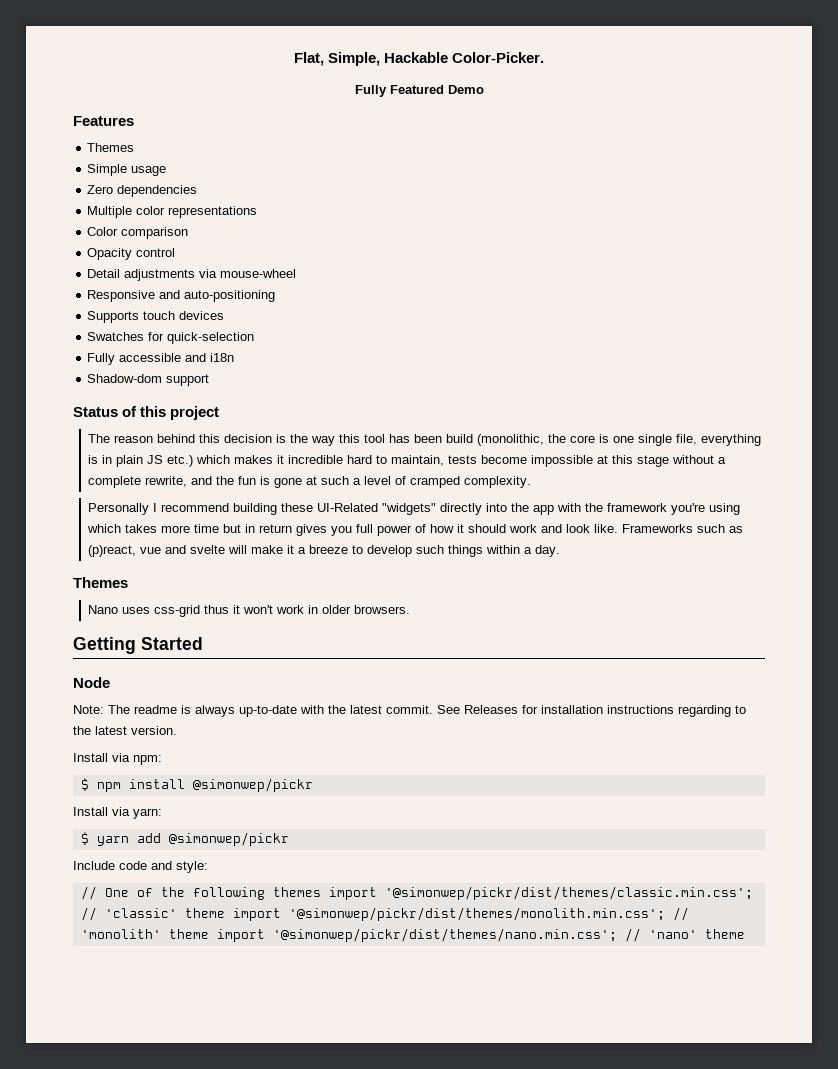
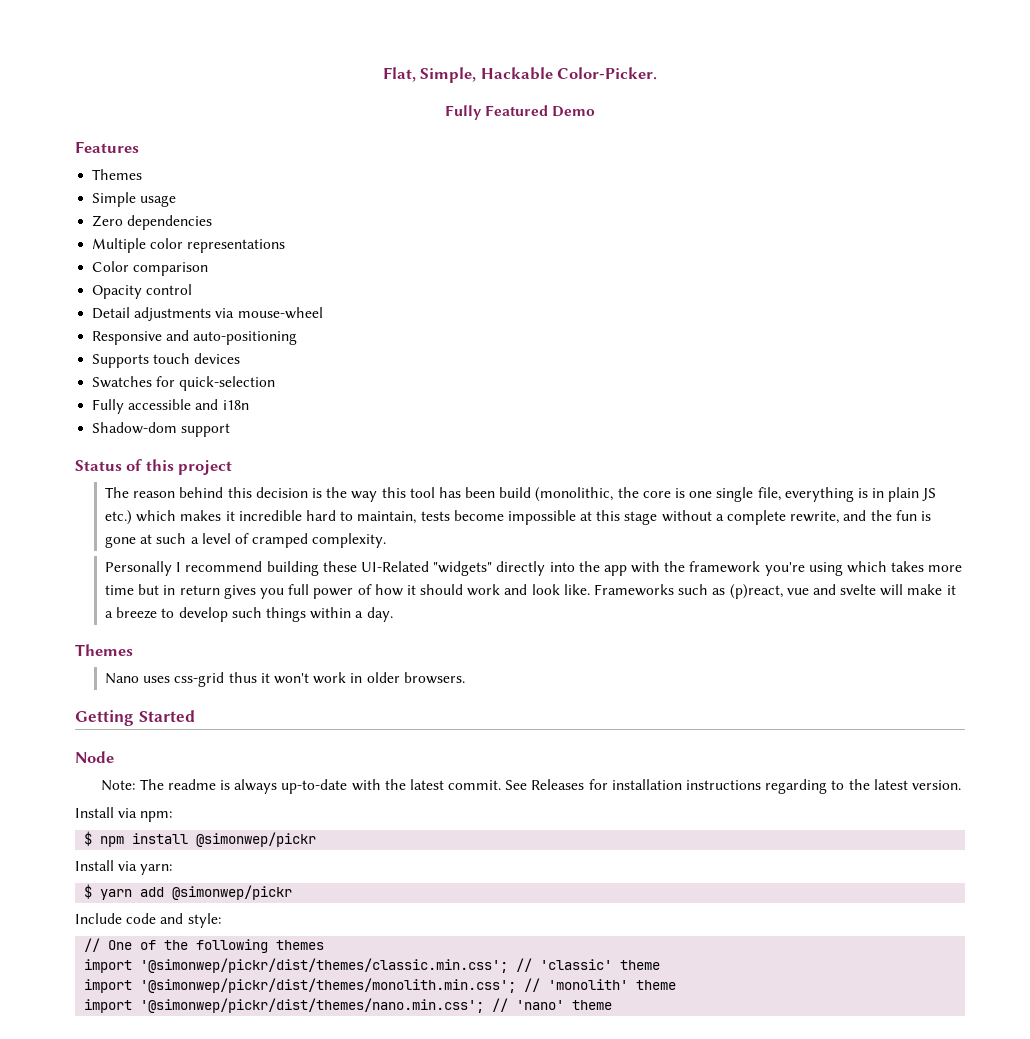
- // One of the following themes import '@simonwep/pickr/dist/themes/classic.min.css'; // 'classic' theme import '@simonwep/pickr/dist/themes/monolith.min.css'; // 'monolith' theme import '@simonwep/pickr/dist/themes/nano.min.css'; // 'nano' theme
+ // One of the following themes
+ import '@simonwep/pickr/dist/themes/classic.min.css'; // 'classic' theme
+ import '@simonwep/pickr/dist/themes/monolith.min.css'; // 'monolith' theme
+ import '@simonwep/pickr/dist/themes/nano.min.css'; // 'nano' theme

